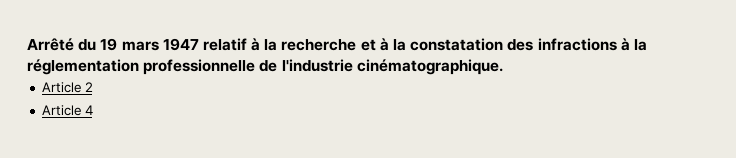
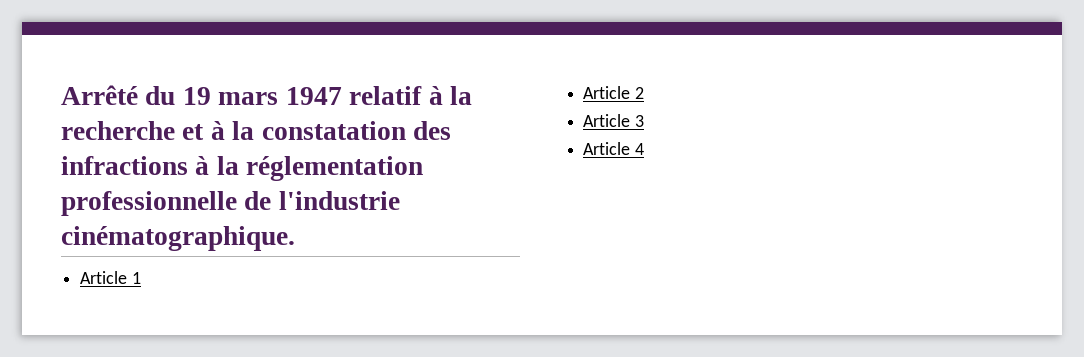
+ Article 1
+ Article 3

